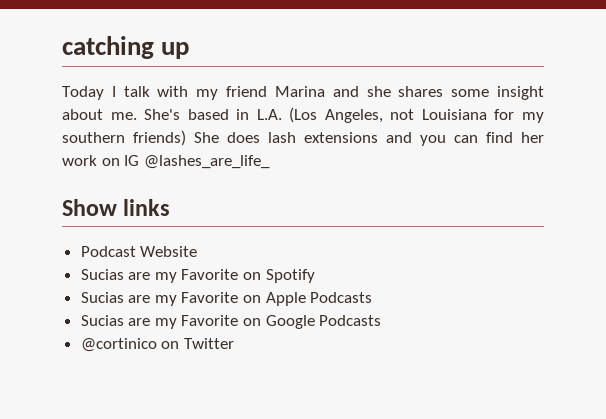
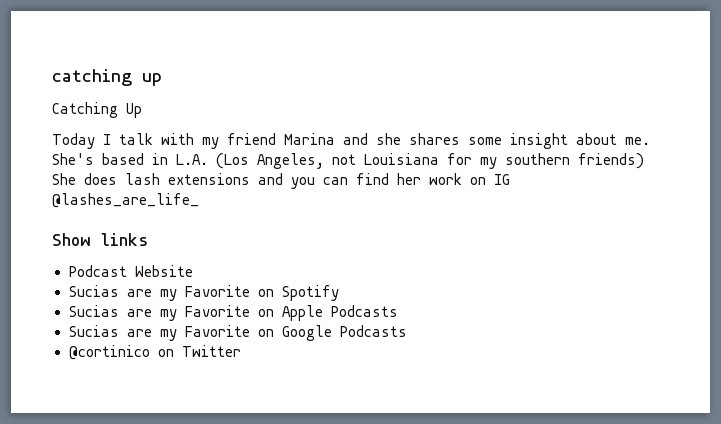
+ Catching Up

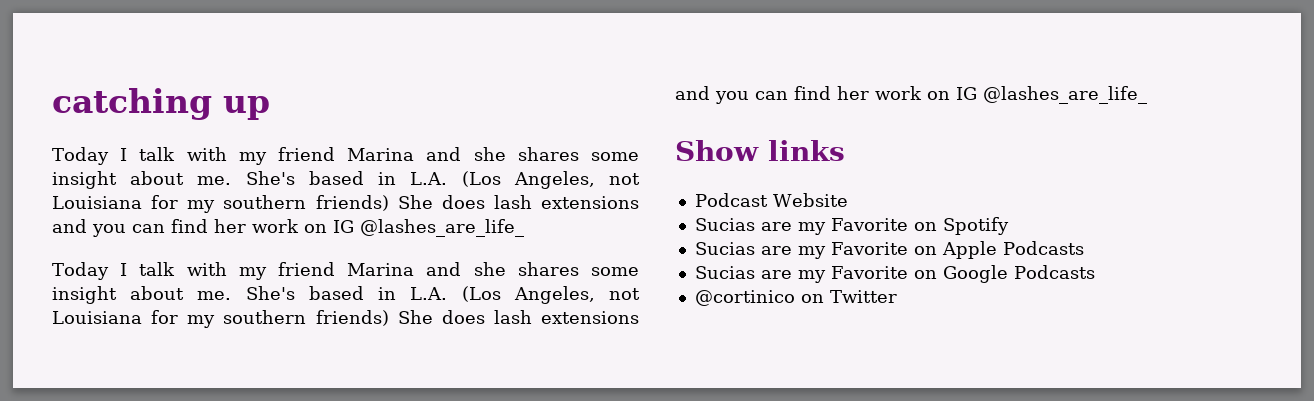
  catching up
- Catching Up
+ Today I talk with my friend Marina and she shares some insight about me. She's based in L.A. (Los Angeles, not Louisiana for my southern friends) She does lash extensions and you can find her work on IG @lashes_are_life_

